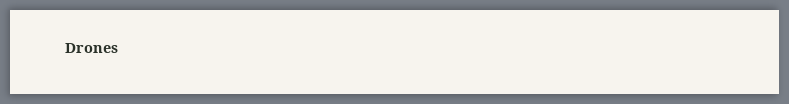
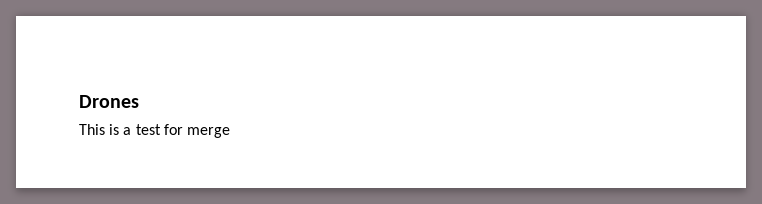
+ This is a test for merge

